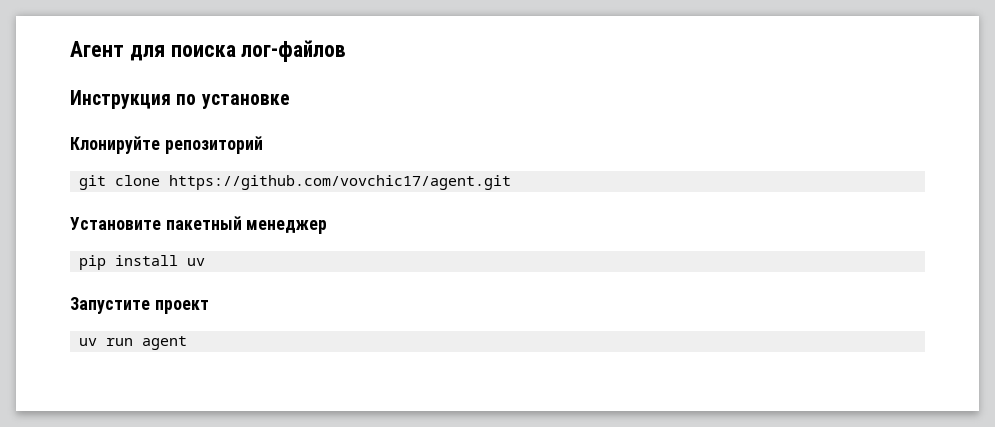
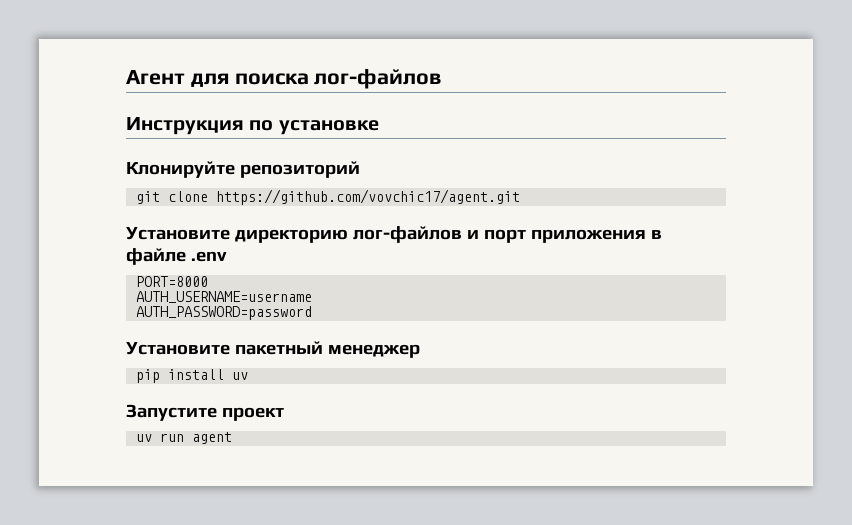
+ Установите директорию лог-файлов и порт приложения в файле .env
+ PORT=8000
+ AUTH_USERNAME=username
+ AUTH_PASSWORD=password

